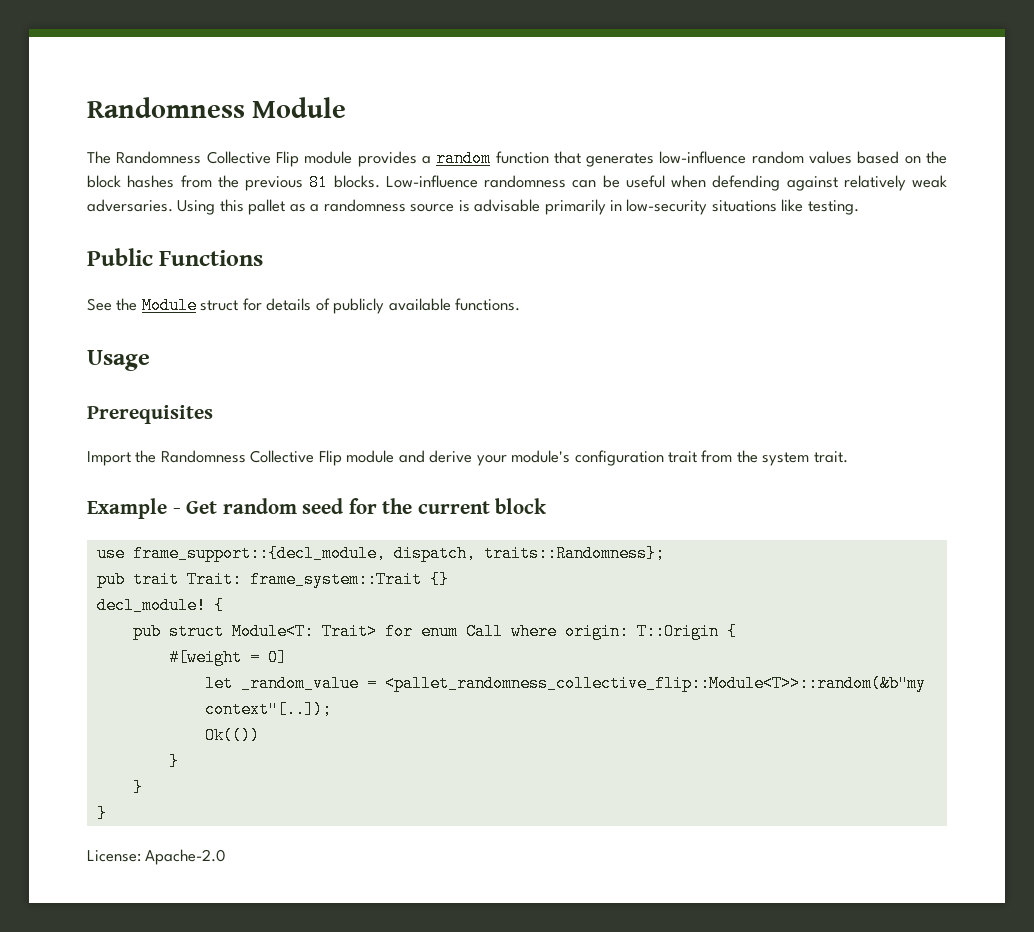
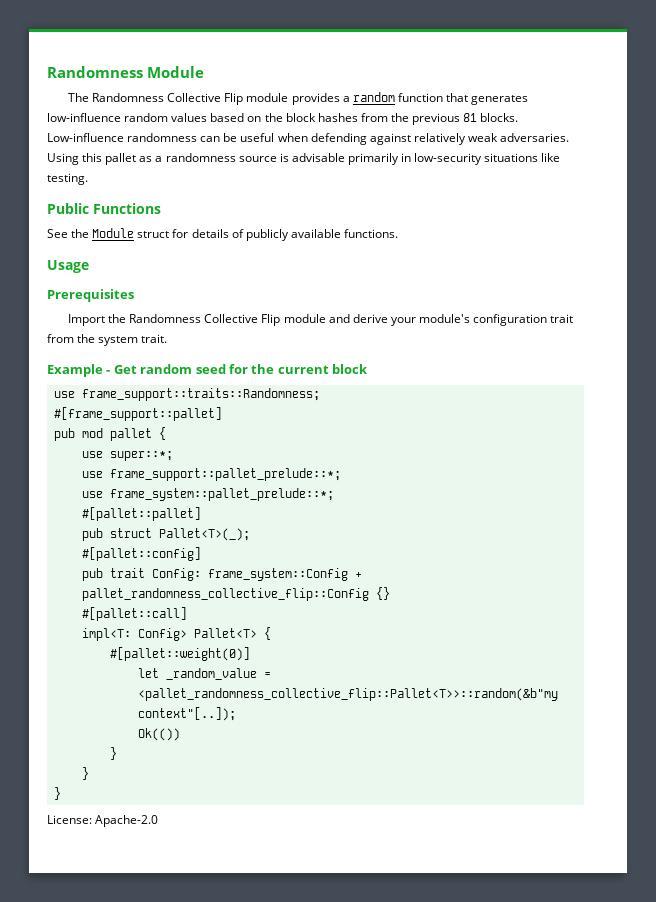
- use frame_support::{decl_module, dispatch, traits::Randomness};
- pub trait Trait: frame_system::Trait {}
- decl_module! {
- pub struct Module<T: Trait> for enum Call where origin: T::Origin {
- #[weight = 0]
+ use frame_support::traits::Randomness;
+ #[frame_support::pallet]
+ pub mod pallet {
+ use super::*;
+ use frame_support::pallet_prelude::*;
+ use frame_system::pallet_prelude::*;
+ #[pallet::pallet]
+ pub struct Pallet<T>(_);
+ #[pallet::config]
+ pub trait Config: frame_system::Config + pallet_randomness_collective_flip::Config {}
+ #[pallet::call]
+ impl<T: Config> Pallet<T> {
+ #[pallet::weight(0)]
- let _random_value = <pallet_randomness_collective_flip::Module<T>>::random(&b"my context"[..]);
+ let _random_value = <pallet_randomness_collective_flip::Pallet<T>>::random(&b"my context"[..]);

